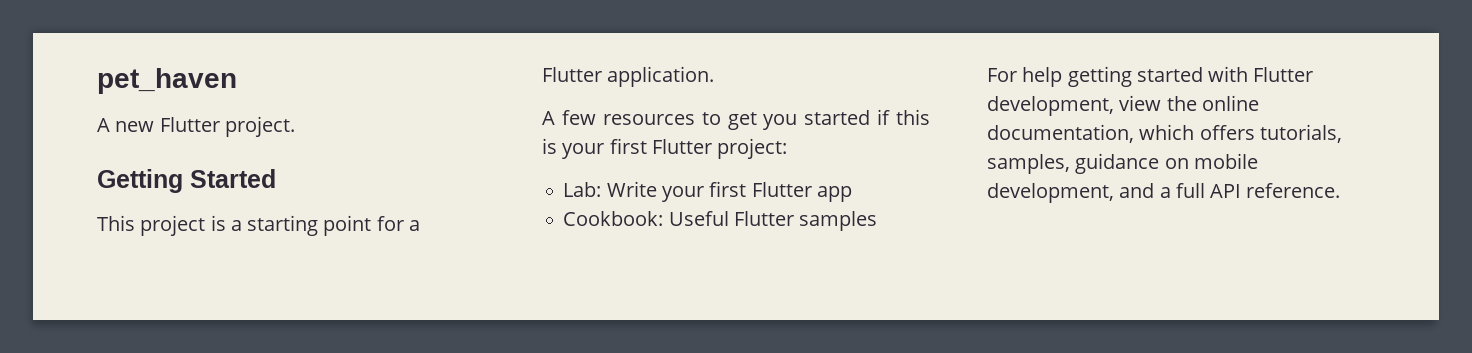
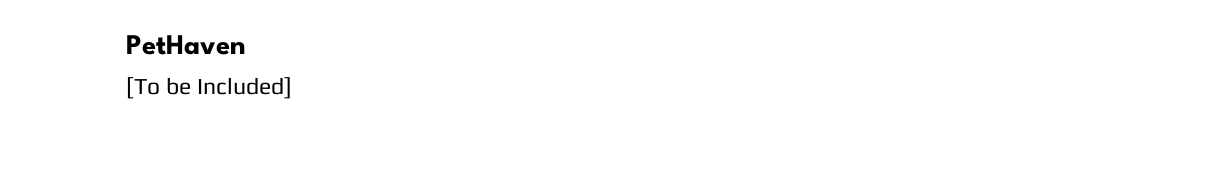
- pet_haven
- A new Flutter project.
- Getting Started
- This project is a starting point for a Flutter application.
- A few resources to get you started if this is your first Flutter project:
- Lab: Write your first Flutter app
- Cookbook: Useful Flutter samples
- For help getting started with Flutter development, view the online documentation, which offers tutorials, samples, guidance on mobile development, and a full API reference.
+ PetHaven
+ [To be Included]

